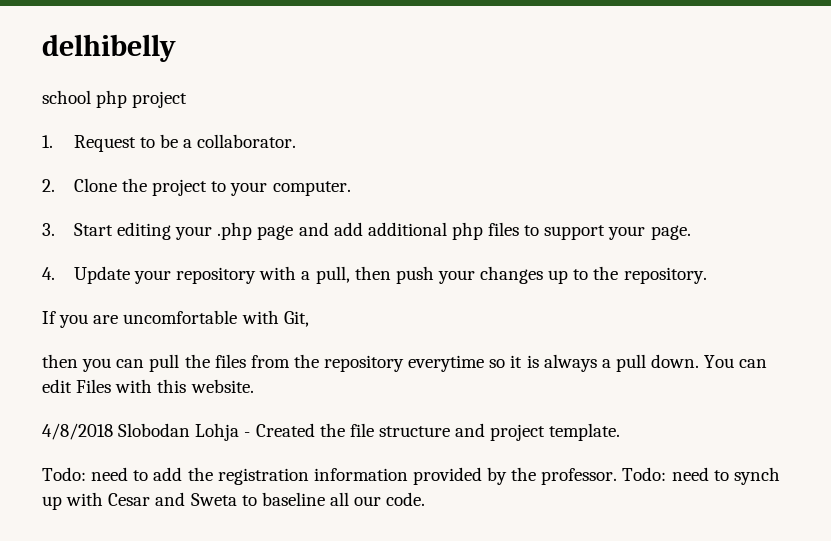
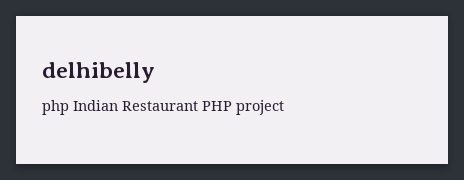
- school php project
- 1. Request to be a collaborator.
- 2. Clone the project to your computer.
- 3. Start editing your .php page and add additional php files to support your page.
- 4. Update your repository with a pull, then push your changes up to the repository.
- If you are uncomfortable with Git,
- then you can pull the files from the repository everytime so it is always a pull down. You can edit Files with this website.
- 4/8/2018 Slobodan Lohja - Created the file structure and project template.
- Todo: need to add the registration information provided by the professor. Todo: need to synch up with Cesar and Sweta to baseline all our code.
+ php Indian Restaurant PHP project

